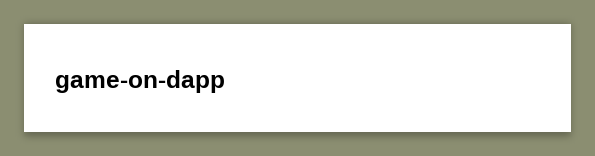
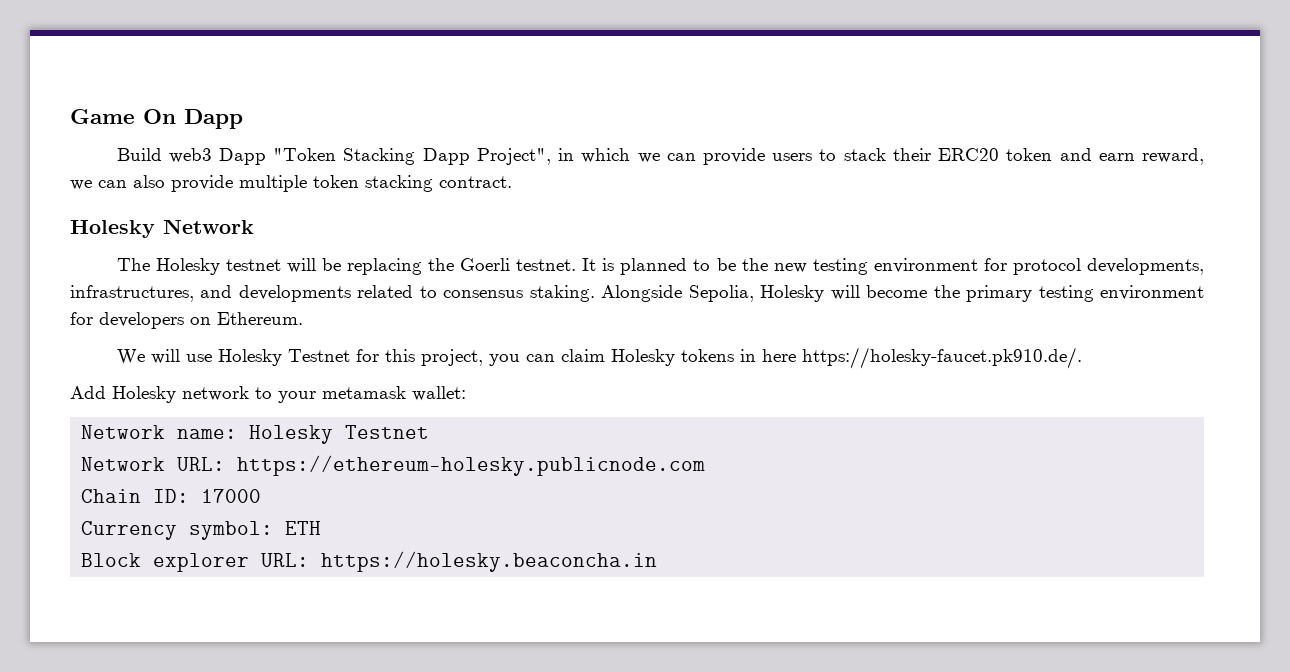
- game-on-dapp
+ Game On Dapp
+ Build web3 Dapp "Token Stacking Dapp Project", in which we can provide users to stack their ERC20 token and earn reward, we can also provide multiple token stacking contract.
+ Holesky Network
+ The Holesky testnet will be replacing the Goerli testnet. It is planned to be the new testing environment for protocol developments, infrastructures, and developments related to consensus staking. Alongside Sepolia, Holesky will become the primary testing environment for developers on Ethereum.
+ We will use Holesky Testnet for this project, you can claim Holesky tokens in here https://holesky-faucet.pk910.de/.
+ Add Holesky network to your metamask wallet:
+ Network name: Holesky Testnet
+ Network URL: https://ethereum-holesky.publicnode.com
+ Chain ID: 17000
+ Currency symbol: ETH
+ Block explorer URL: https://holesky.beaconcha.in

